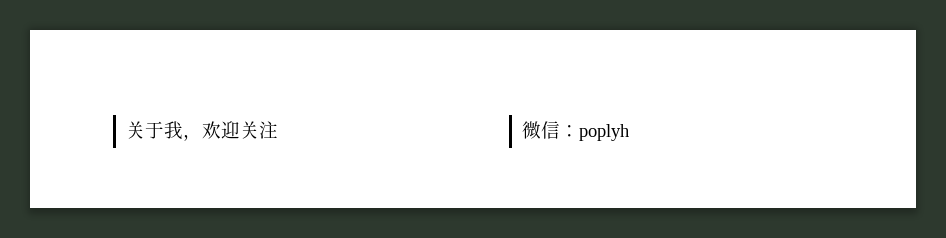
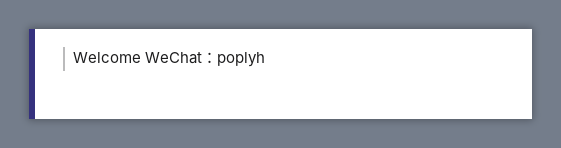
- 关于我，欢迎关注
- 微信：poplyh
+ Welcome WeChat：poplyh

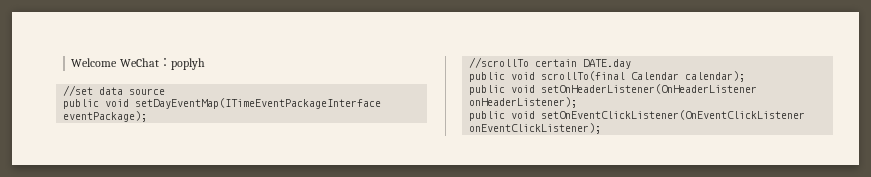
+ //set data source
+ public void setDayEventMap(ITimeEventPackageInterface eventPackage);
+ //scrollTo certain DATE.day
+ public void scrollTo(final Calendar calendar);
+ public void setOnHeaderListener(OnHeaderListener onHeaderListener);
+ public void setOnEventClickListener(OnEventClickListener onEventClickListener);

